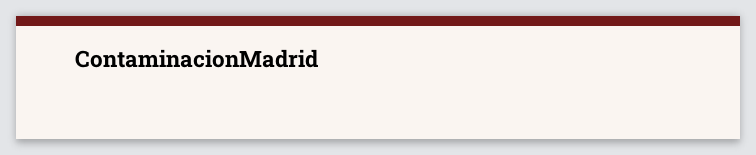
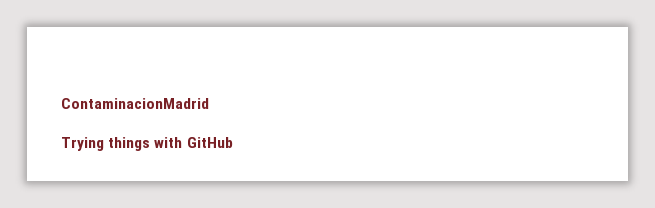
+ Trying things with GitHub

